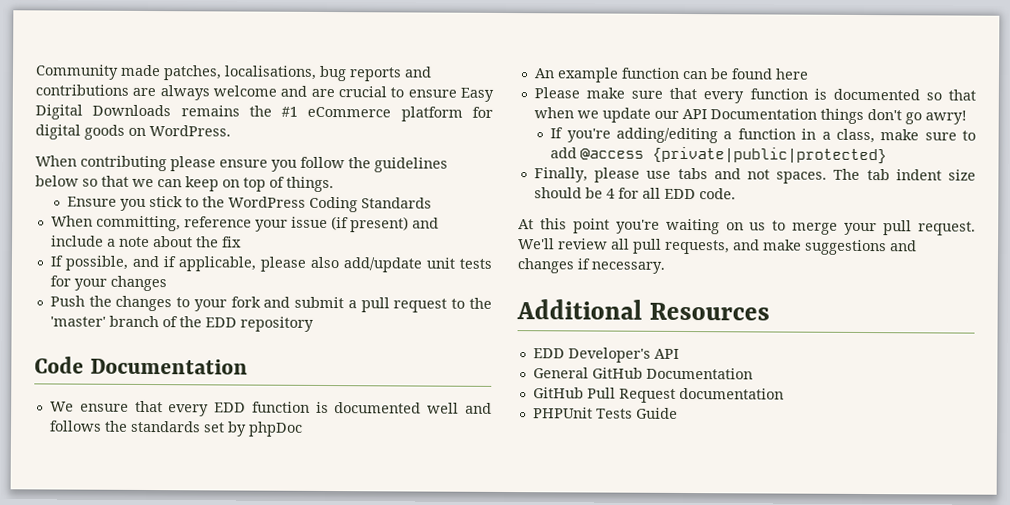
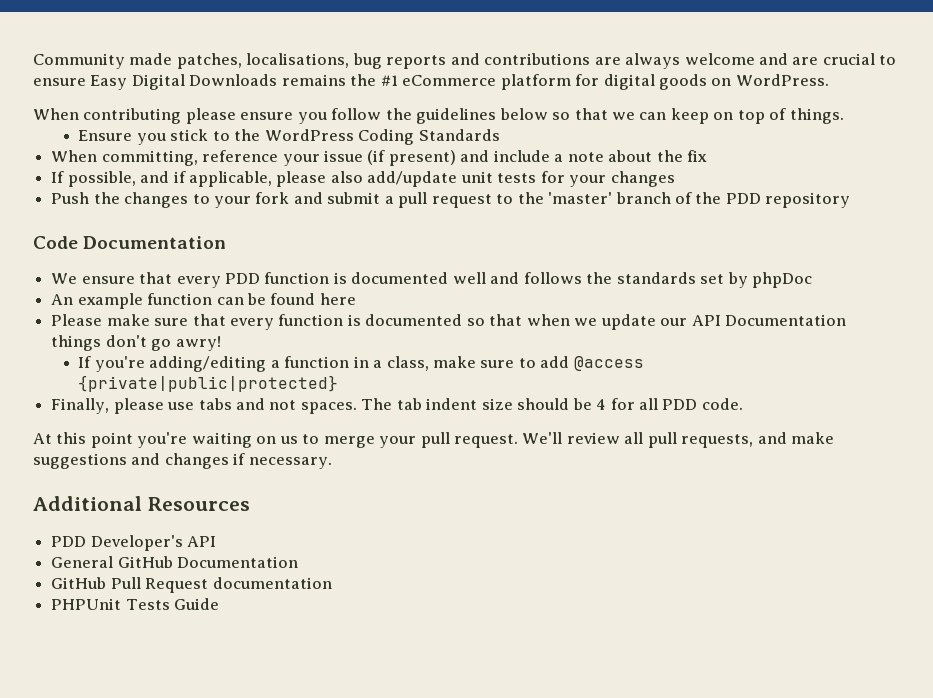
- Push the changes to your fork and submit a pull request to the 'master' branch of the EDD repository
+ Push the changes to your fork and submit a pull request to the 'master' branch of the PDD repository
- We ensure that every EDD function is documented well and follows the standards set by phpDoc
+ We ensure that every PDD function is documented well and follows the standards set by phpDoc
- The tab indent size should be 4 for all EDD code.
+ The tab indent size should be 4 for all PDD code.
- EDD Developer's API
+ PDD Developer's API

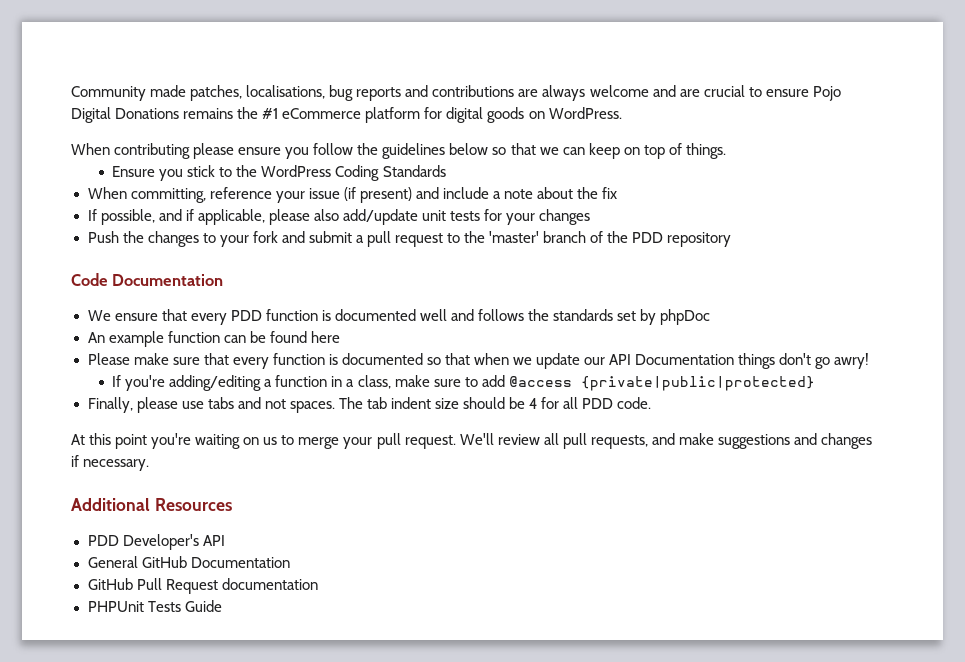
- Community made patches, localisations, bug reports and contributions are always welcome and are crucial to ensure Easy Digital Downloads remains the #1 eCommerce platform for digital goods on WordPress.
+ Community made patches, localisations, bug reports and contributions are always welcome and are crucial to ensure Pojo Digital Donations remains the #1 eCommerce platform for digital goods on WordPress.

